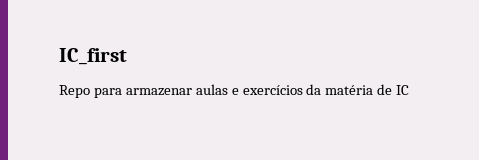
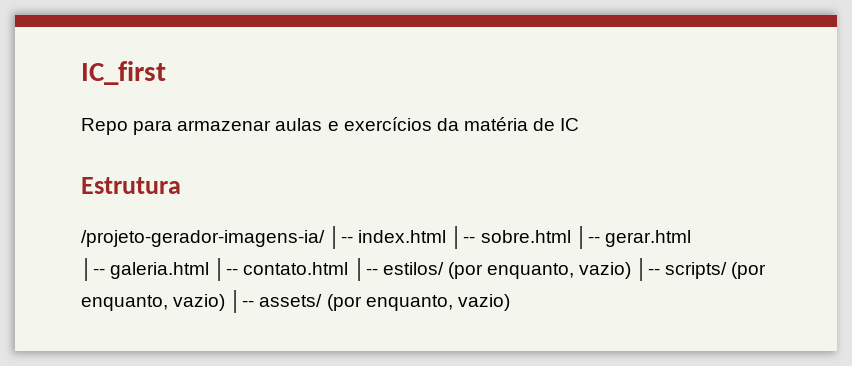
+ Estrutura
+ /projeto-gerador-imagens-ia/ │-- index.html │-- sobre.html │-- gerar.html
+ │-- galeria.html │-- contato.html │-- estilos/ (por enquanto, vazio) │-- scripts/ (por enquanto, vazio) │-- assets/ (por enquanto, vazio)

